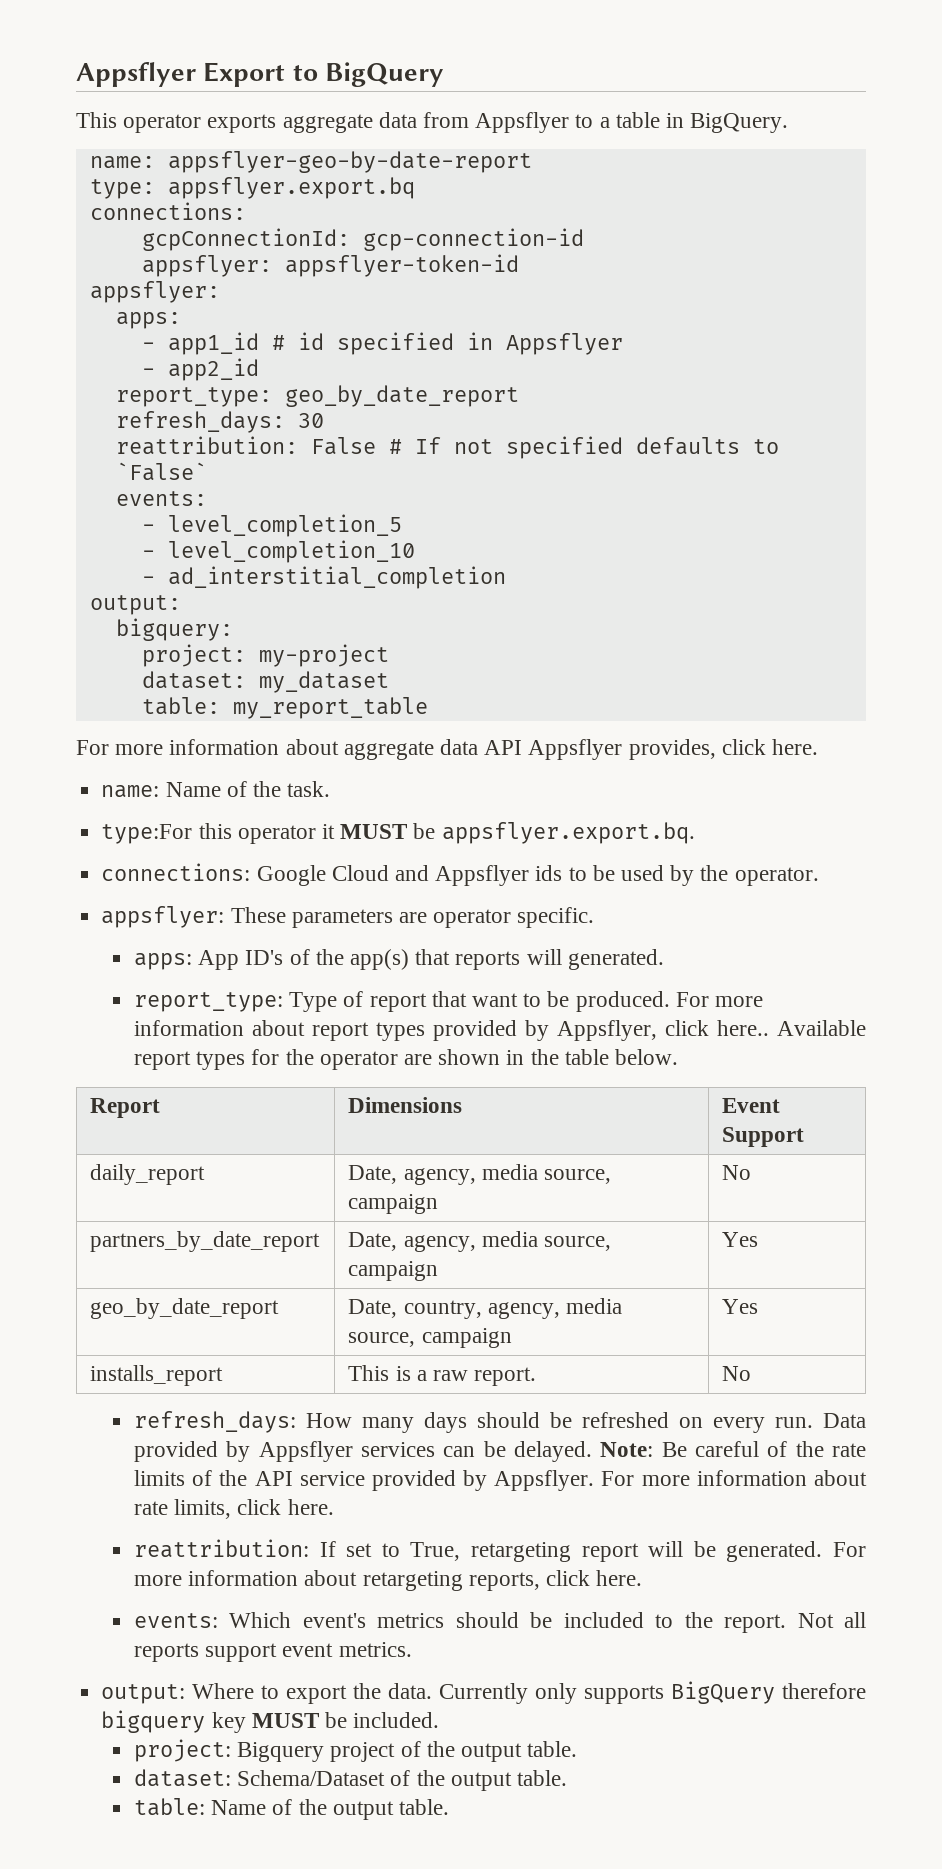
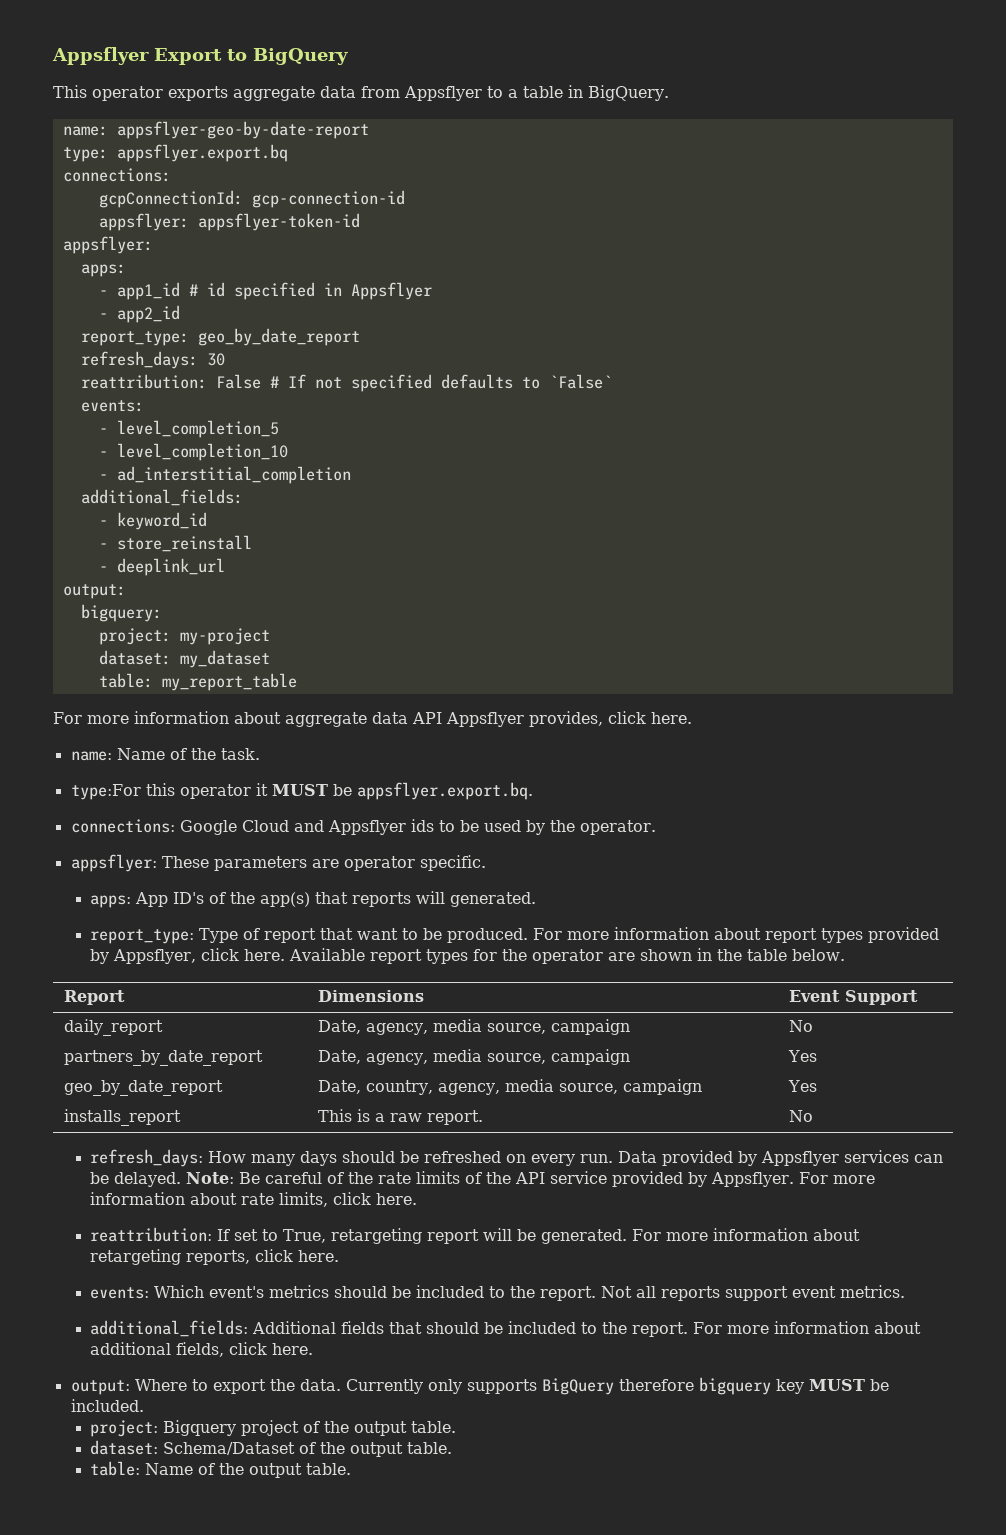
  - ad_interstitial_completion
+ additional_fields:
+ - keyword_id
+ - store_reinstall
+ - deeplink_url
- For more information about report types provided by Appsflyer, click here..
+ For more information about report types provided by Appsflyer, click here.
+ additional_fields: Additional fields that should be included to the report. For more information about additional fields, click here.

